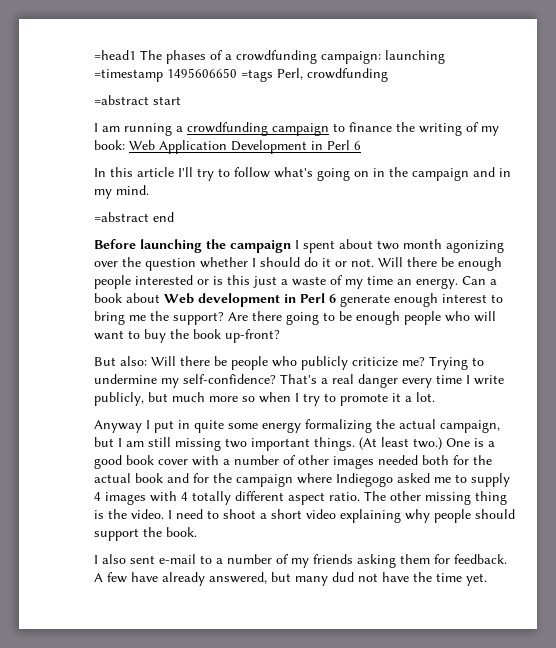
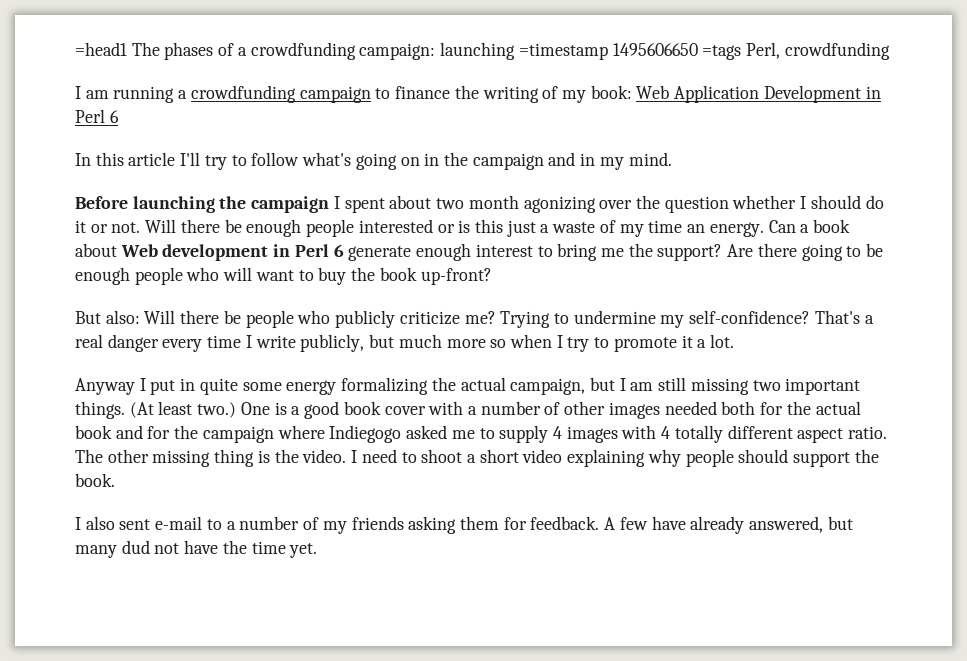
- =abstract start
- =abstract end

